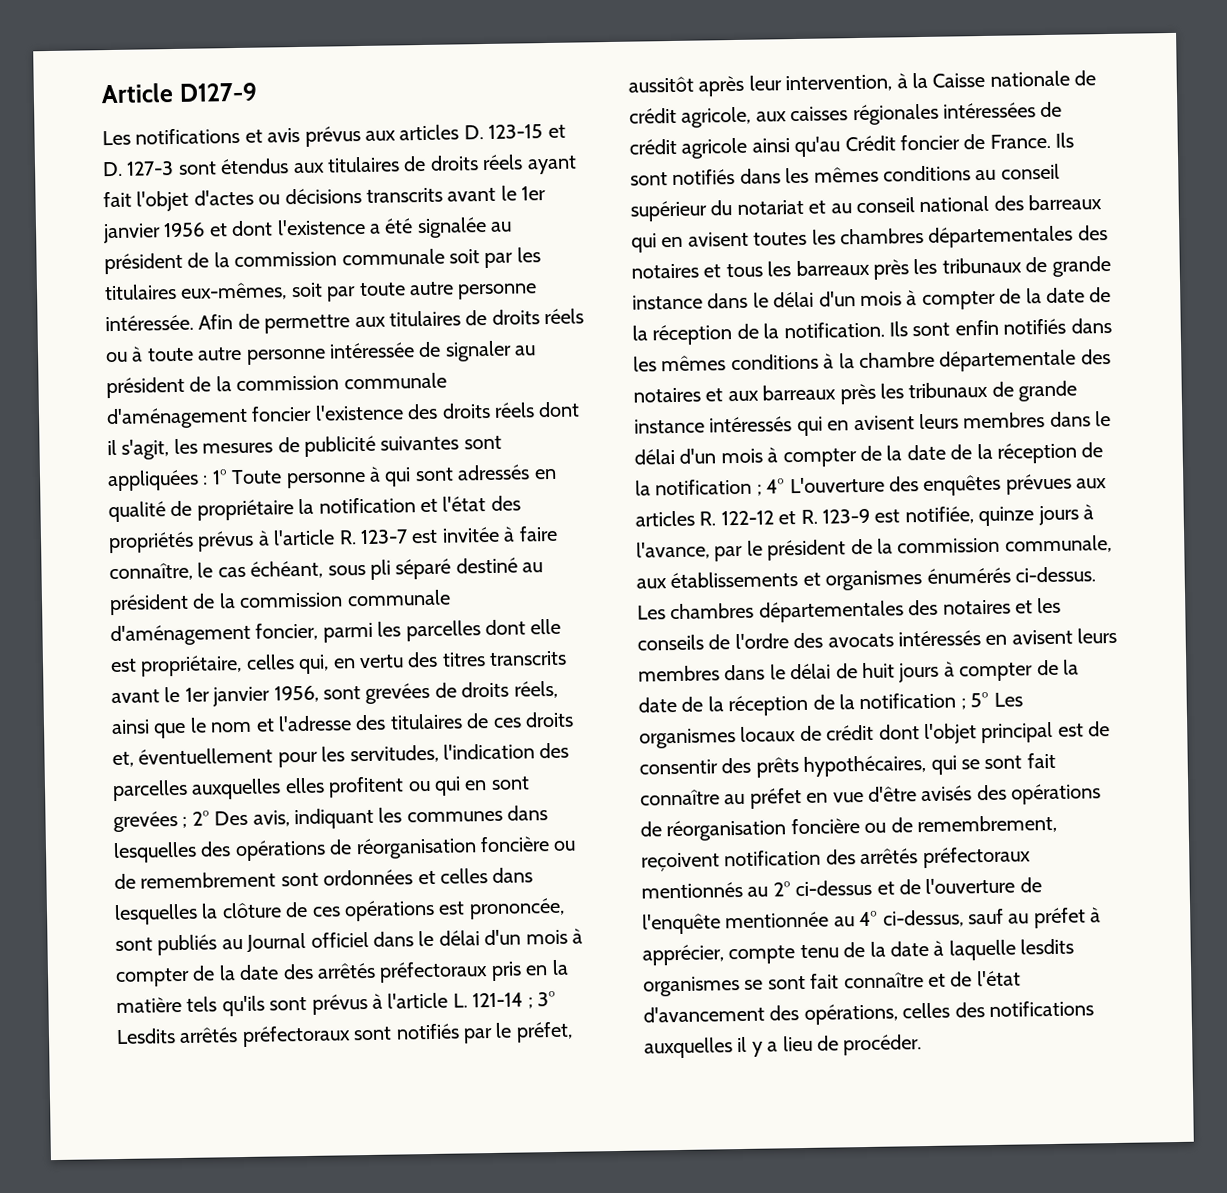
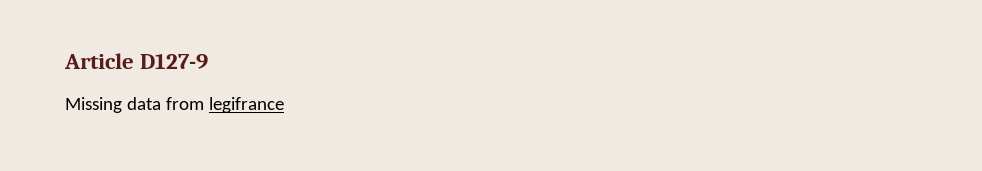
- Les notifications et avis prévus aux articles D. 123-15 et D. 127-3 sont étendus aux titulaires de droits réels ayant fait l'objet d'actes ou décisions transcrits avant le 1er janvier 1956 et dont l'existence a été signalée au président de la commission communale soit par les titulaires eux-mêmes, soit par toute autre personne intéressée. Afin de permettre aux titulaires de droits réels ou à toute autre personne intéressée de signaler au président de la commission communale d'aménagement foncier l'existence des droits réels dont il s'agit, les mesures de publicité suivantes sont appliquées : 1° Toute personne à qui sont adressés en qualité de propriétaire la notification et l'état des propriétés prévus à l'article R. 123-7 est invitée à faire connaître, le cas échéant, sous pli séparé destiné au président de la commission communale d'aménagement foncier, parmi les parcelles dont elle est propriétaire, celles qui, en vertu des titres transcrits avant le 1er janvier 1956, sont grevées de droits réels, ainsi que le nom et l'adresse des titulaires de ces droits et, éventuellement pour les servitudes, l'indication des parcelles auxquelles elles profitent ou qui en sont grevées ; 2° Des avis, indiquant les communes dans lesquelles des opérations de réorganisation foncière ou de remembrement sont ordonnées et celles dans lesquelles la clôture de ces opérations est prononcée, sont publiés au Journal officiel dans le délai d'un mois à compter de la date des arrêtés préfectoraux pris en la matière tels qu'ils sont prévus à l'article L. 121-14 ; 3° Lesdits arrêtés préfectoraux sont notifiés par le préfet, aussitôt après leur intervention, à la Caisse nationale de crédit agricole, aux caisses régionales intéressées de crédit agricole ainsi qu'au Crédit foncier de France. Ils sont notifiés dans les mêmes conditions au conseil supérieur du notariat et au conseil national des barreaux qui en avisent toutes les chambres départementales des notaires et tous les barreaux près les tribunaux de grande instance dans le délai d'un mois à compter de la date de la réception de la notification. Ils sont enfin notifiés dans les mêmes conditions à la chambre départementale des notaires et aux barreaux près les tribunaux de grande instance intéressés qui en avisent leurs membres dans le délai d'un mois à compter de la date de la réception de la notification ; 4° L'ouverture des enquêtes prévues aux articles R. 122-12 et R. 123-9 est notifiée, quinze jours à l'avance, par le président de la commission communale, aux établissements et organismes énumérés ci-dessus. Les chambres départementales des notaires et les conseils de l'ordre des avocats intéressés en avisent leurs membres dans le délai de huit jours à compter de la date de la réception de la notification ; 5° Les organismes locaux de crédit dont l'objet principal est de consentir des prêts hypothécaires, qui se sont fait connaître au préfet en vue d'être avisés des opérations de réorganisation foncière ou de remembrement, reçoivent notification des arrêtés préfectoraux mentionnés au 2° ci-dessus et de l'ouverture de l'enquête mentionnée au 4° ci-dessus, sauf au préfet à apprécier, compte tenu de la date à laquelle lesdits organismes se sont fait connaître et de l'état d'avancement des opérations, celles des notifications auxquelles il y a lieu de procéder.
+ Missing data from legifrance

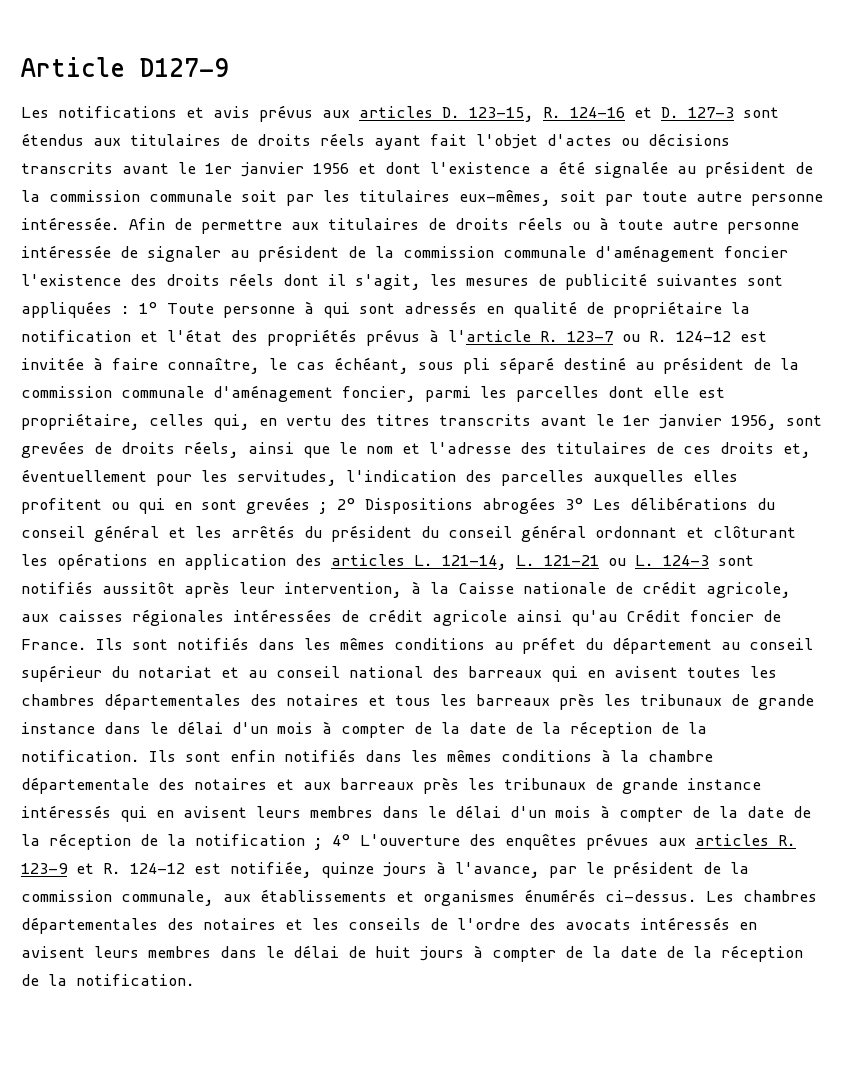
- Missing data from legifrance
+ Les notifications et avis prévus aux articles D. 123-15, R. 124-16 et D. 127-3 sont étendus aux titulaires de droits réels ayant fait l'objet d'actes ou décisions transcrits avant le 1er janvier 1956 et dont l'existence a été signalée au président de la commission communale soit par les titulaires eux-mêmes, soit par toute autre personne intéressée. Afin de permettre aux titulaires de droits réels ou à toute autre personne intéressée de signaler au président de la commission communale d'aménagement foncier l'existence des droits réels dont il s'agit, les mesures de publicité suivantes sont appliquées : 1° Toute personne à qui sont adressés en qualité de propriétaire la notification et l'état des propriétés prévus à l'article R. 123-7 ou R. 124-12 est invitée à faire connaître, le cas échéant, sous pli séparé destiné au président de la commission communale d'aménagement foncier, parmi les parcelles dont elle est propriétaire, celles qui, en vertu des titres transcrits avant le 1er janvier 1956, sont grevées de droits réels, ainsi que le nom et l'adresse des titulaires de ces droits et, éventuellement pour les servitudes, l'indication des parcelles auxquelles elles profitent ou qui en sont grevées ; 2° Dispositions abrogées 3° Les délibérations du conseil général et les arrêtés du président du conseil général ordonnant et clôturant les opérations en application des articles L. 121-14, L. 121-21 ou L. 124-3 sont notifiés aussitôt après leur intervention, à la Caisse nationale de crédit agricole, aux caisses régionales intéressées de crédit agricole ainsi qu'au Crédit foncier de France. Ils sont notifiés dans les mêmes conditions au préfet du département au conseil supérieur du notariat et au conseil national des barreaux qui en avisent toutes les chambres départementales des notaires et tous les barreaux près les tribunaux de grande instance dans le délai d'un mois à compter de la date de la réception de la notification. Ils sont enfin notifiés dans les mêmes conditions à la chambre départementale des notaires et aux barreaux près les tribunaux de grande instance intéressés qui en avisent leurs membres dans le délai d'un mois à compter de la date de la réception de la notification ; 4° L'ouverture des enquêtes prévues aux articles R. 123-9 et R. 124-12 est notifiée, quinze jours à l'avance, par le président de la commission communale, aux établissements et organismes énumérés ci-dessus. Les chambres départementales des notaires et les conseils de l'ordre des avocats intéressés en avisent leurs membres dans le délai de huit jours à compter de la date de la réception de la notification.

